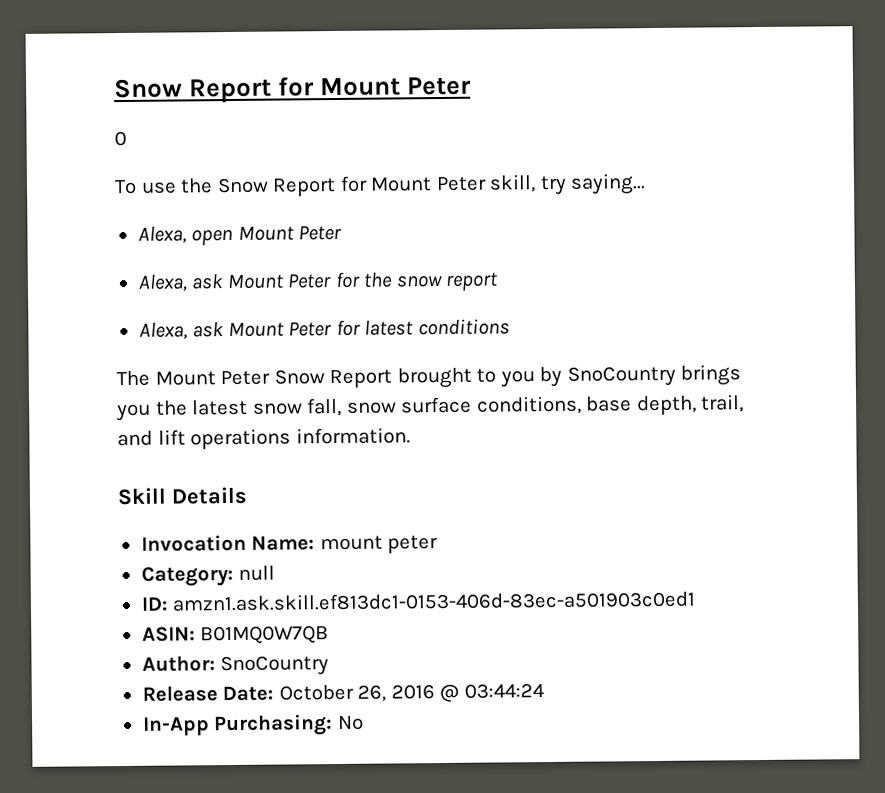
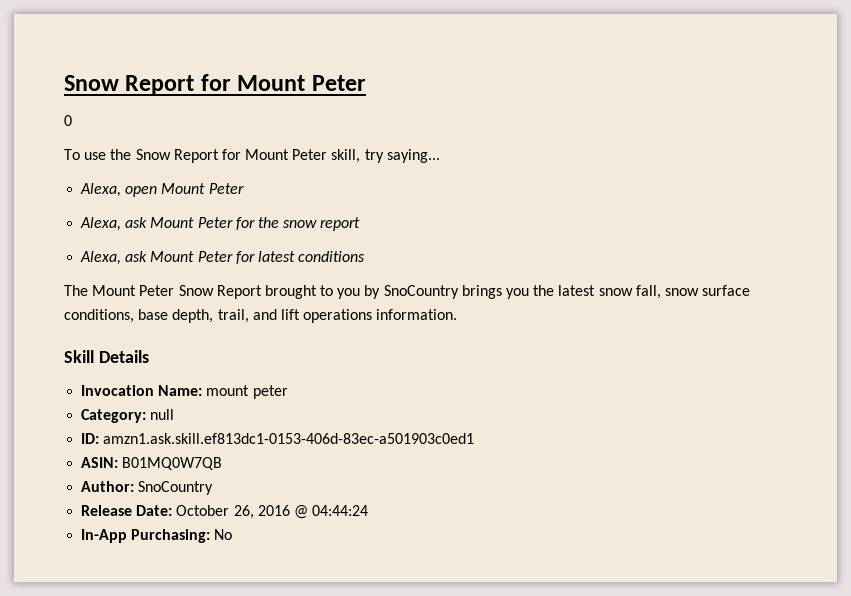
- Release Date: October 26, 2016 @ 03:44:24
+ Release Date: October 26, 2016 @ 04:44:24

